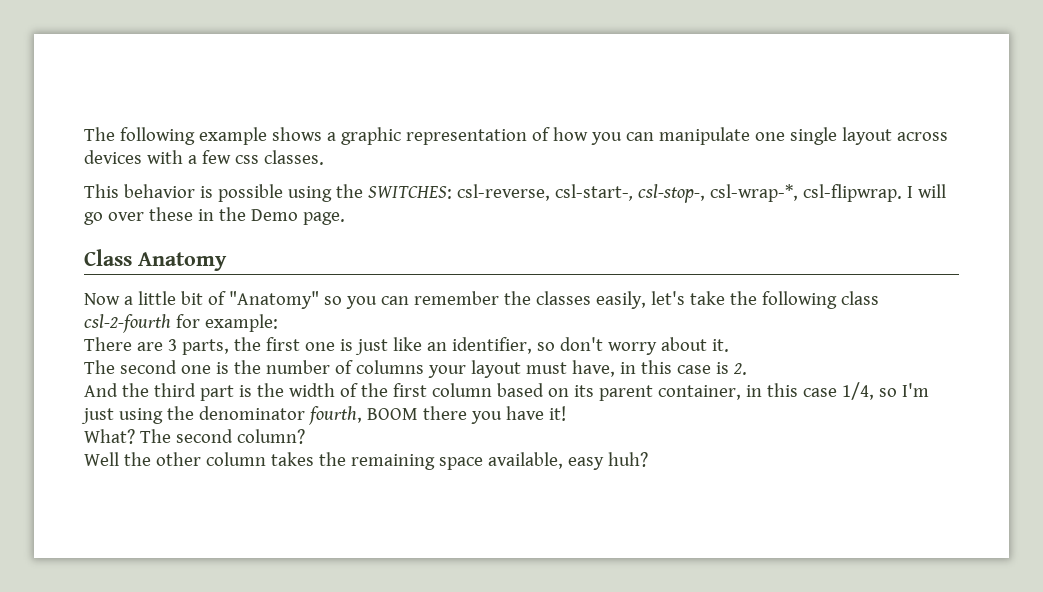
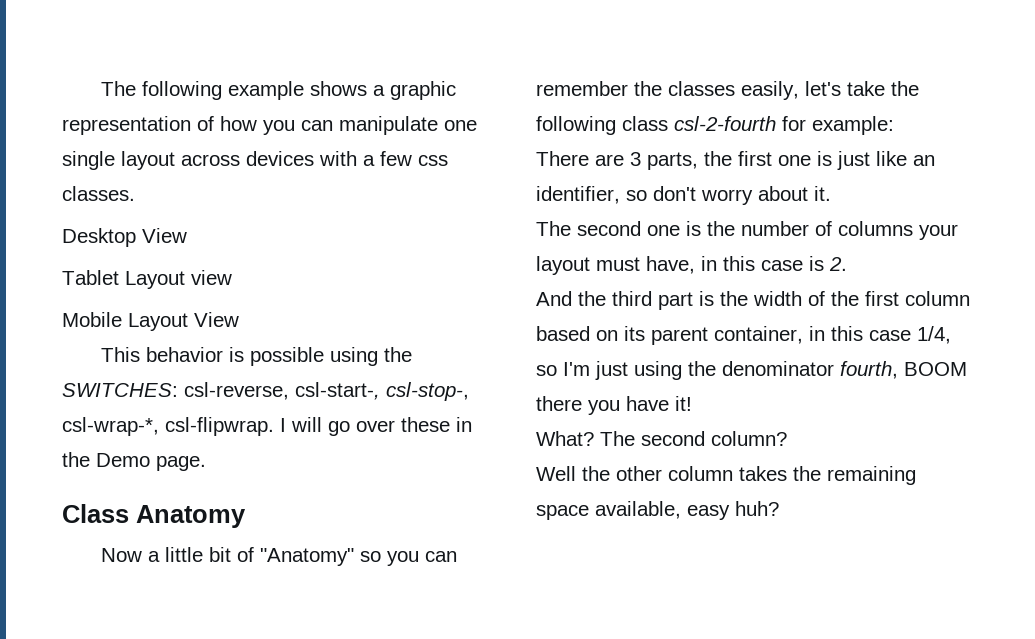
+ Desktop View
+ Tablet Layout view
+ Mobile Layout View

